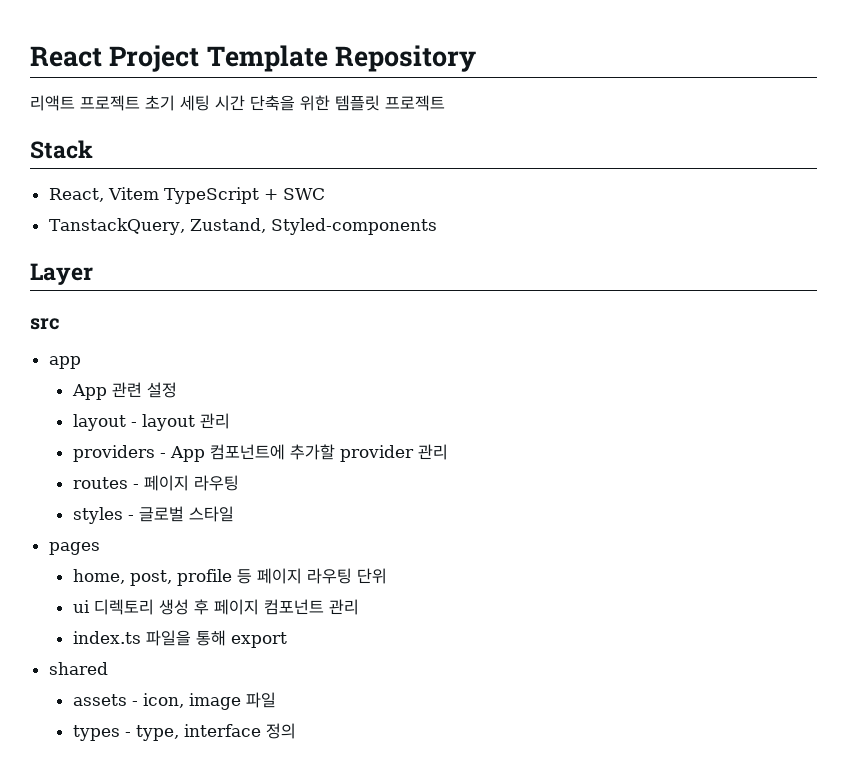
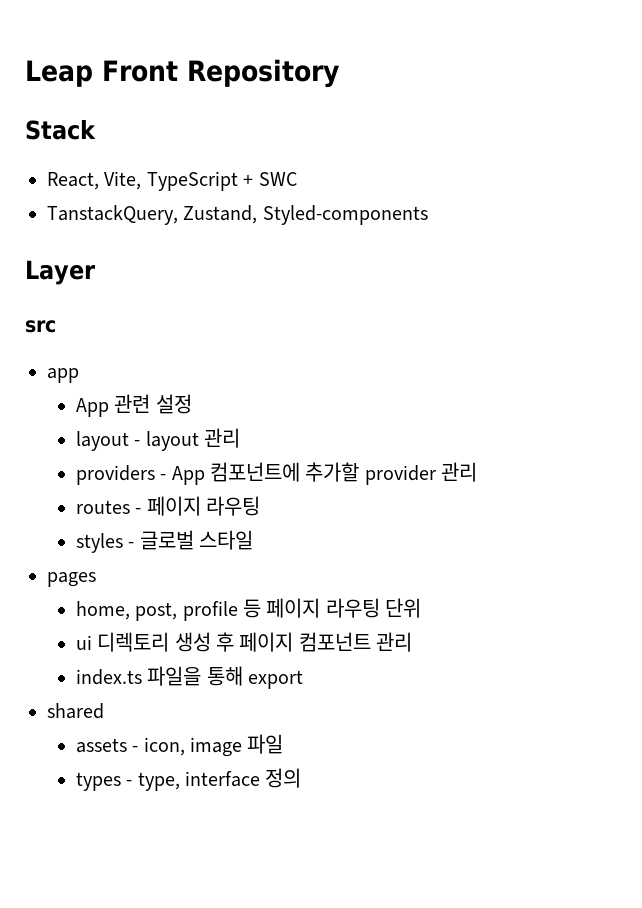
- React Project Template Repository
- 리액트 프로젝트 초기 세팅 시간 단축을 위한 템플릿 프로젝트
+ Leap Front Repository
- React, Vitem TypeScript + SWC
+ React, Vite, TypeScript + SWC

